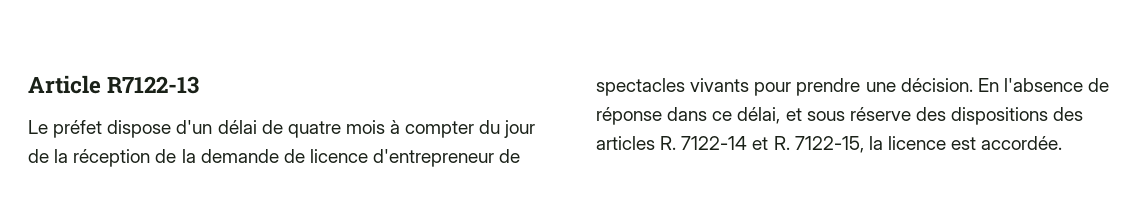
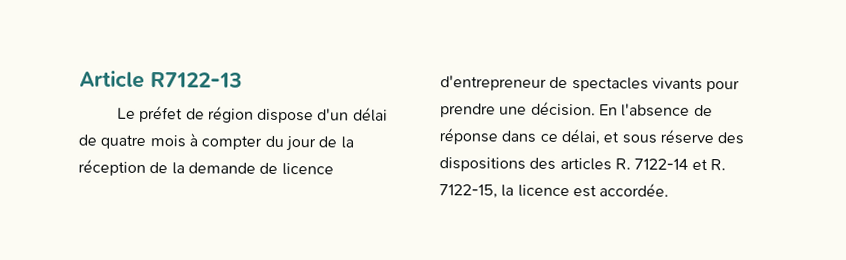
- Le préfet dispose d'un délai de quatre mois à compter du jour de la réception de la demande de licence d'entrepreneur de spectacles vivants pour prendre une décision.
+ Le préfet de région dispose d'un délai de quatre mois à compter du jour de la réception de la demande de licence d'entrepreneur de spectacles vivants pour prendre une décision.

